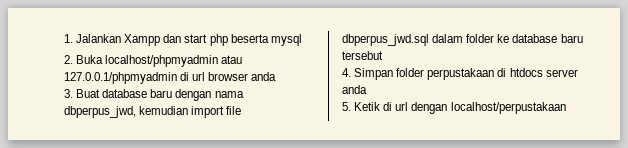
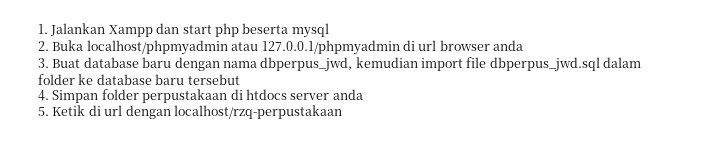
- 5. Ketik di url dengan localhost/perpustakaan
+ 5. Ketik di url dengan localhost/rzq-perpustakaan

